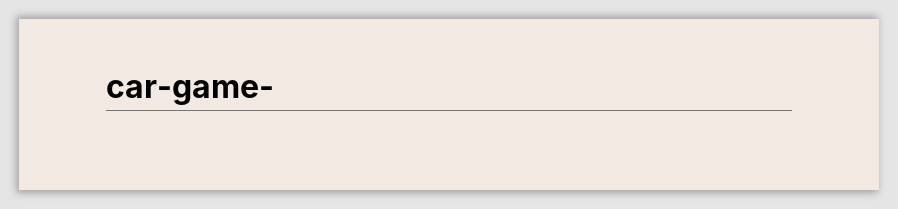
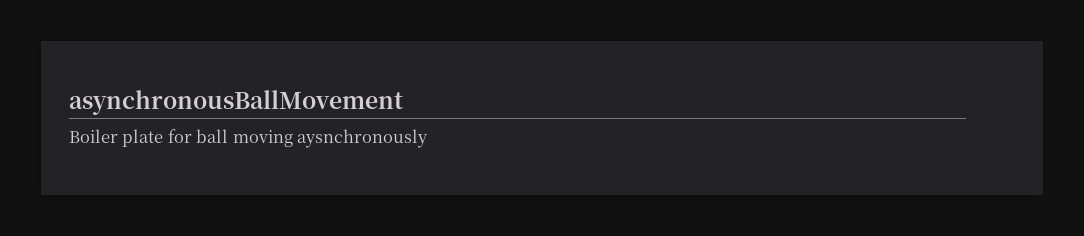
- car-game-
+ asynchronousBallMovement
+ Boiler plate for ball moving aysnchronously

